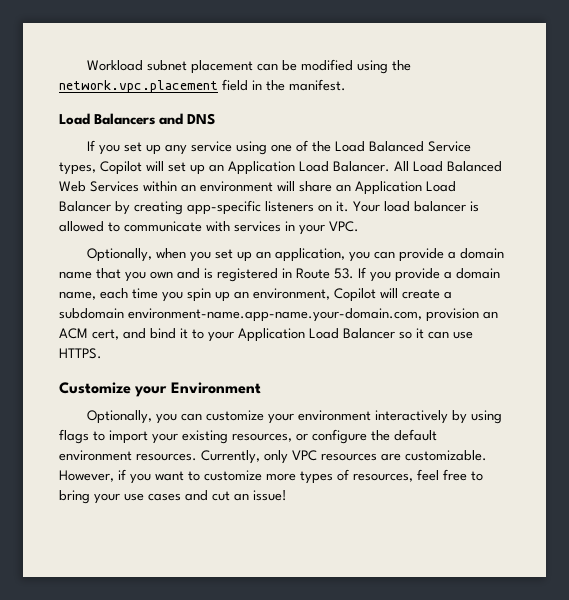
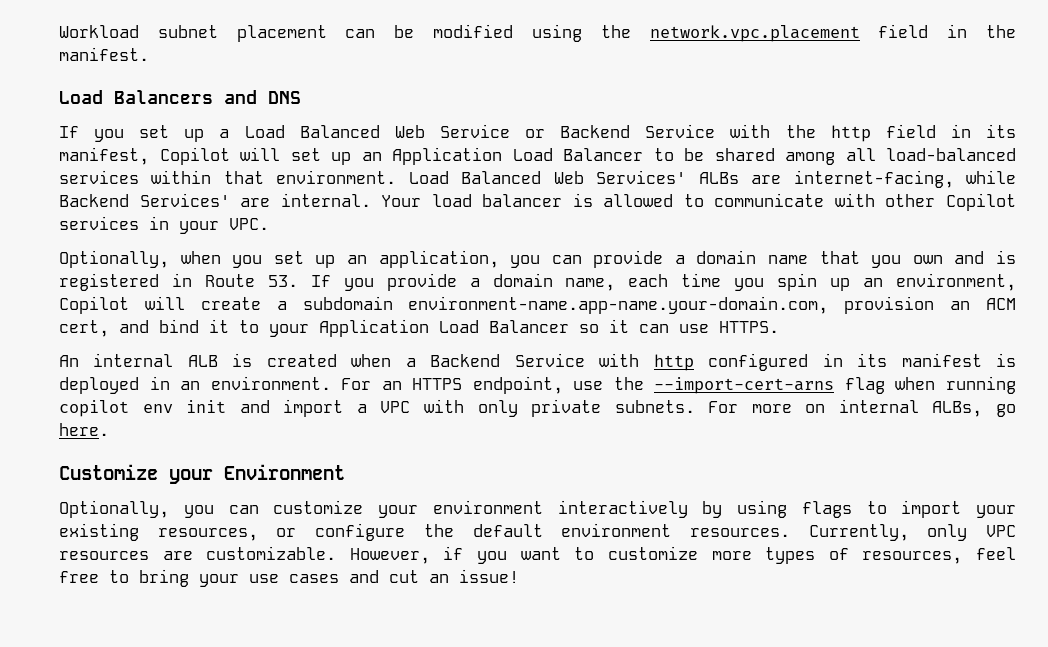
- If you set up any service using one of the Load Balanced Service types, Copilot will set up an Application Load Balancer. All Load Balanced Web Services within an environment will share an Application Load Balancer by creating app-specific listeners on it.
+ If you set up a Load Balanced Web Service or Backend Service with the http field in its manifest, Copilot will set up an Application Load Balancer to be shared among all load-balanced services within that environment. Load Balanced Web Services' ALBs are internet-facing, while Backend Services' are internal.
- Your load balancer is allowed to communicate with services in your VPC.
+ Your load balancer is allowed to communicate with other Copilot services in your VPC.
+ An internal ALB is created when a Backend Service with http configured in its manifest is deployed in an environment. For an HTTPS endpoint, use the --import-cert-arns flag when running copilot env init and import a VPC with only private subnets. For more on internal ALBs, go here.

